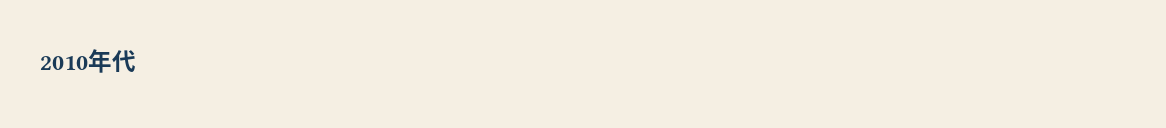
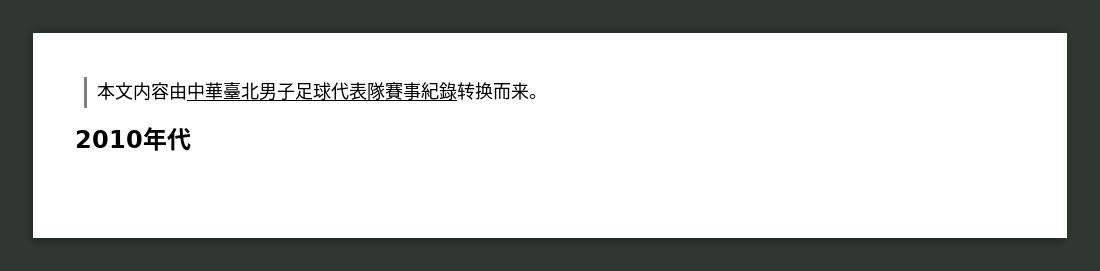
+ 本文内容由中華臺北男子足球代表隊賽事紀錄转换而来。

